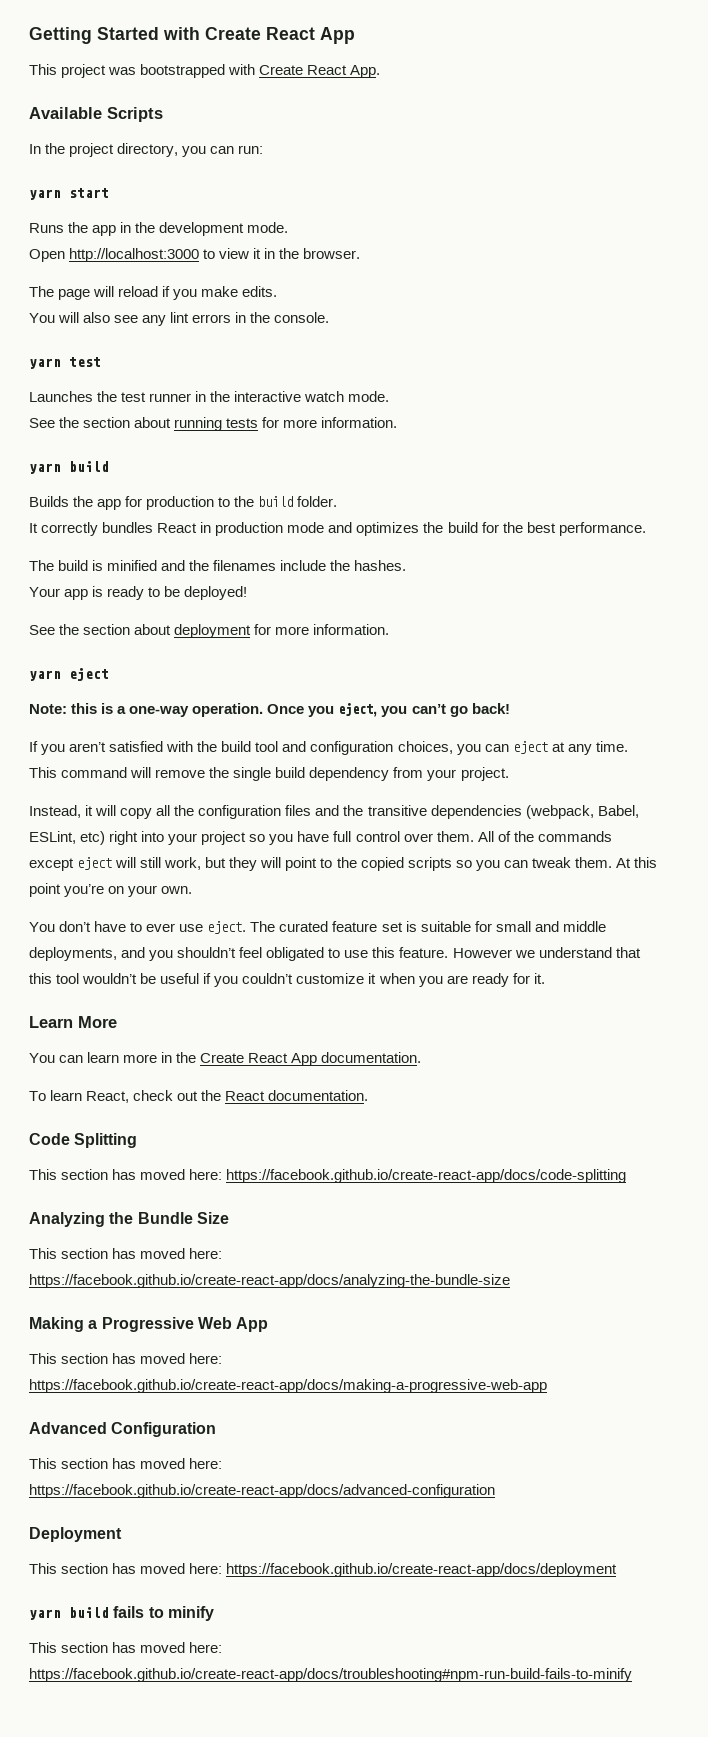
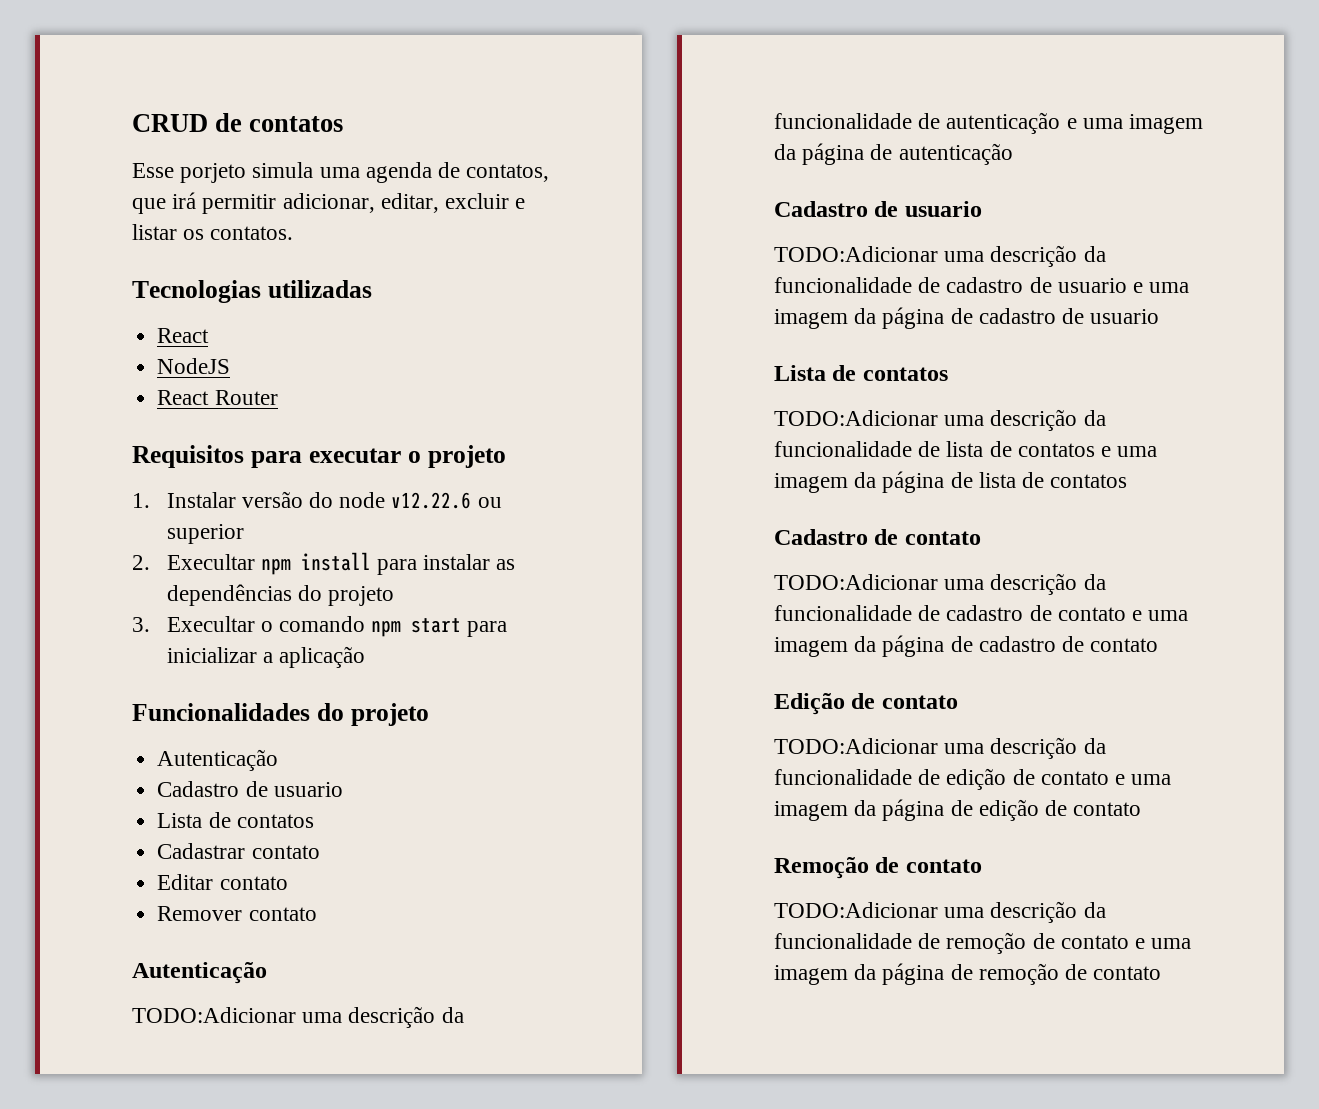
- Getting Started with Create React App
- This project was bootstrapped with Create React App.
- Available Scripts
- In the project directory, you can run:
- yarn start
- Runs the app in the development mode.
- Open http://localhost:3000 to view it in the browser.
- The page will reload if you make edits.
- You will also see any lint errors in the console.
- yarn test
- Launches the test runner in the interactive watch mode.
- See the section about running tests for more information.
- yarn build
- Builds the app for production to the build folder.
- It correctly bundles React in production mode and optimizes the build for the best performance.
- The build is minified and the filenames include the hashes.
- Your app is ready to be deployed!
- See the section about deployment for more information.
- yarn eject
- Note: this is a one-way operation. Once you eject, you can’t go back!
- If you aren’t satisfied with the build tool and configuration choices, you can eject at any time. This command will remove the single build dependency from your project.
- Instead, it will copy all the configuration files and the transitive dependencies (webpack, Babel, ESLint, etc) right into your project so you have full control over them. All of the commands except eject will still work, but they will point to the copied scripts so you can tweak them. At this point you’re on your own.
- You don’t have to ever use eject. The curated feature set is suitable for small and middle deployments, and you shouldn’t feel obligated to use this feature. However we understand that this tool wouldn’t be useful if you couldn’t customize it when you are ready for it.
- Learn More
- You can learn more in the Create React App documentation.
- To learn React, check out the React documentation.
- Code Splitting
- This section has moved here: https://facebook.github.io/create-react-app/docs/code-splitting
- Analyzing the Bundle Size
- This section has moved here: https://facebook.github.io/create-react-app/docs/analyzing-the-bundle-size
- Making a Progressive Web App
- This section has moved here: https://facebook.github.io/create-react-app/docs/making-a-progressive-web-app
- Advanced Configuration
- This section has moved here: https://facebook.github.io/create-react-app/docs/advanced-configuration
- Deployment
- This section has moved here: https://facebook.github.io/create-react-app/docs/deployment
- yarn build fails to minify
- This section has moved here: https://facebook.github.io/create-react-app/docs/troubleshooting#npm-run-build-fails-to-minify
+ CRUD de contatos
+ Esse porjeto simula uma agenda de contatos, que irá permitir adicionar, editar, excluir e listar os contatos.
+ Tecnologias utilizadas
+ React
+ NodeJS
+ React Router
+ Requisitos para executar o projeto
+ 1. Instalar versão do node v12.22.6 ou superior
+ 2. Execultar npm install para instalar as dependências do projeto
+ 3. Execultar o comando npm start para inicializar a aplicação
+ Funcionalidades do projeto
+ Autenticação
+ Cadastro de usuario
+ Lista de contatos
+ Cadastrar contato
+ Editar contato
+ Remover contato
+ Autenticação
+ TODO:Adicionar uma descrição da funcionalidade de autenticação e uma imagem da página de autenticação
+ Cadastro de usuario
+ TODO:Adicionar uma descrição da funcionalidade de cadastro de usuario e uma imagem da página de cadastro de usuario
+ Lista de contatos
+ TODO:Adicionar uma descrição da funcionalidade de lista de contatos e uma imagem da página de lista de contatos
+ Cadastro de contato
+ TODO:Adicionar uma descrição da funcionalidade de cadastro de contato e uma imagem da página de cadastro de contato
+ Edição de contato
+ TODO:Adicionar uma descrição da funcionalidade de edição de contato e uma imagem da página de edição de contato
+ Remoção de contato
+ TODO:Adicionar uma descrição da funcionalidade de remoção de contato e uma imagem da página de remoção de contato

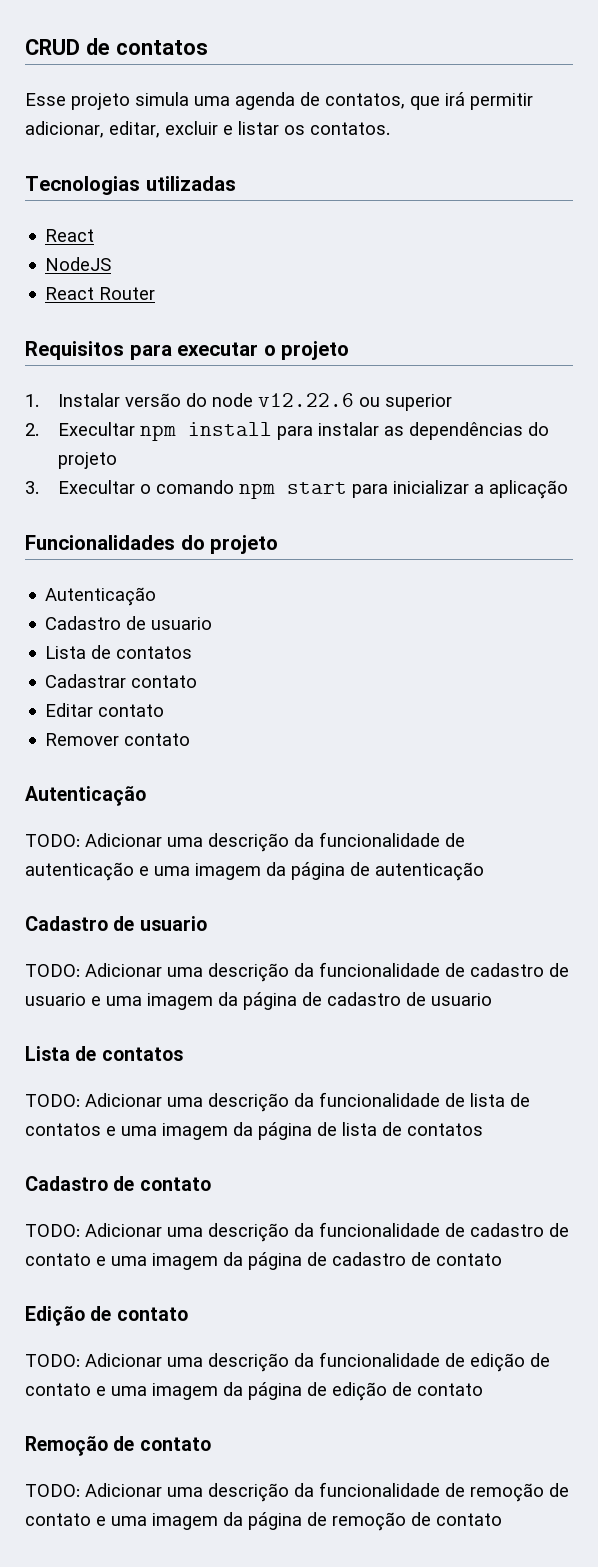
- Esse porjeto simula uma agenda de contatos, que irá permitir adicionar, editar, excluir e listar os contatos.
+ Esse projeto simula uma agenda de contatos, que irá permitir adicionar, editar, excluir e listar os contatos.
- TODO:Adicionar uma descrição da funcionalidade de autenticação e uma imagem da página de autenticação
+ TODO: Adicionar uma descrição da funcionalidade de autenticação e uma imagem da página de autenticação
- TODO:Adicionar uma descrição da funcionalidade de cadastro de usuario e uma imagem da página de cadastro de usuario
+ TODO: Adicionar uma descrição da funcionalidade de cadastro de usuario e uma imagem da página de cadastro de usuario
- TODO:Adicionar uma descrição da funcionalidade de lista de contatos e uma imagem da página de lista de contatos
+ TODO: Adicionar uma descrição da funcionalidade de lista de contatos e uma imagem da página de lista de contatos
- TODO:Adicionar uma descrição da funcionalidade de cadastro de contato e uma imagem da página de cadastro de contato
+ TODO: Adicionar uma descrição da funcionalidade de cadastro de contato e uma imagem da página de cadastro de contato
- TODO:Adicionar uma descrição da funcionalidade de edição de contato e uma imagem da página de edição de contato
+ TODO: Adicionar uma descrição da funcionalidade de edição de contato e uma imagem da página de edição de contato
- TODO:Adicionar uma descrição da funcionalidade de remoção de contato e uma imagem da página de remoção de contato
+ TODO: Adicionar uma descrição da funcionalidade de remoção de contato e uma imagem da página de remoção de contato

